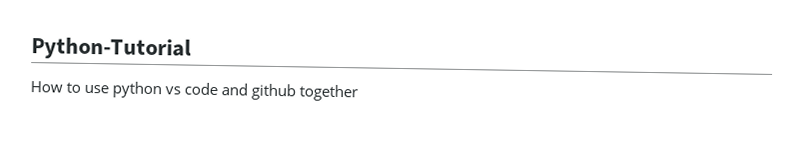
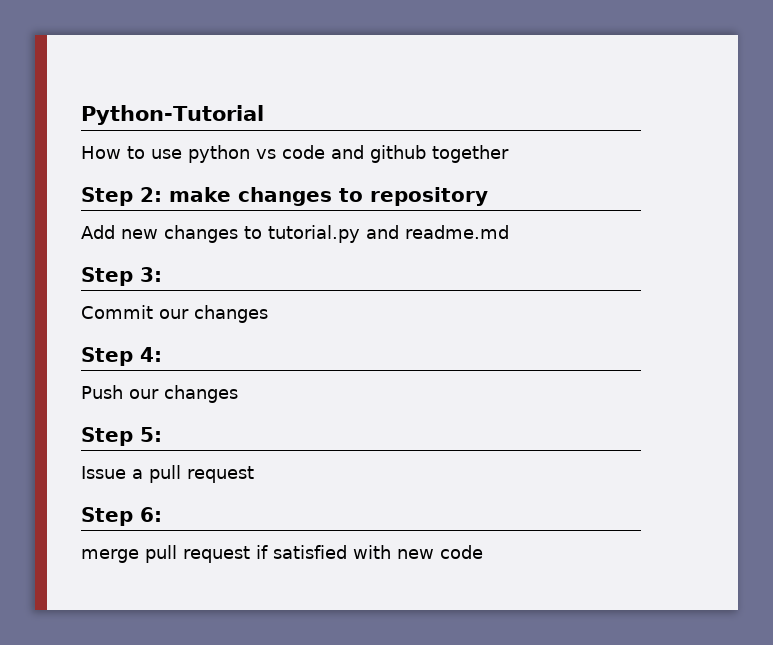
+ Step 2: make changes to repository
+ Add new changes to tutorial.py and readme.md
+ Step 3:
+ Commit our changes
+ Step 4:
+ Push our changes
+ Step 5:
+ Issue a pull request
+ Step 6:
+ merge pull request if satisfied with new code

